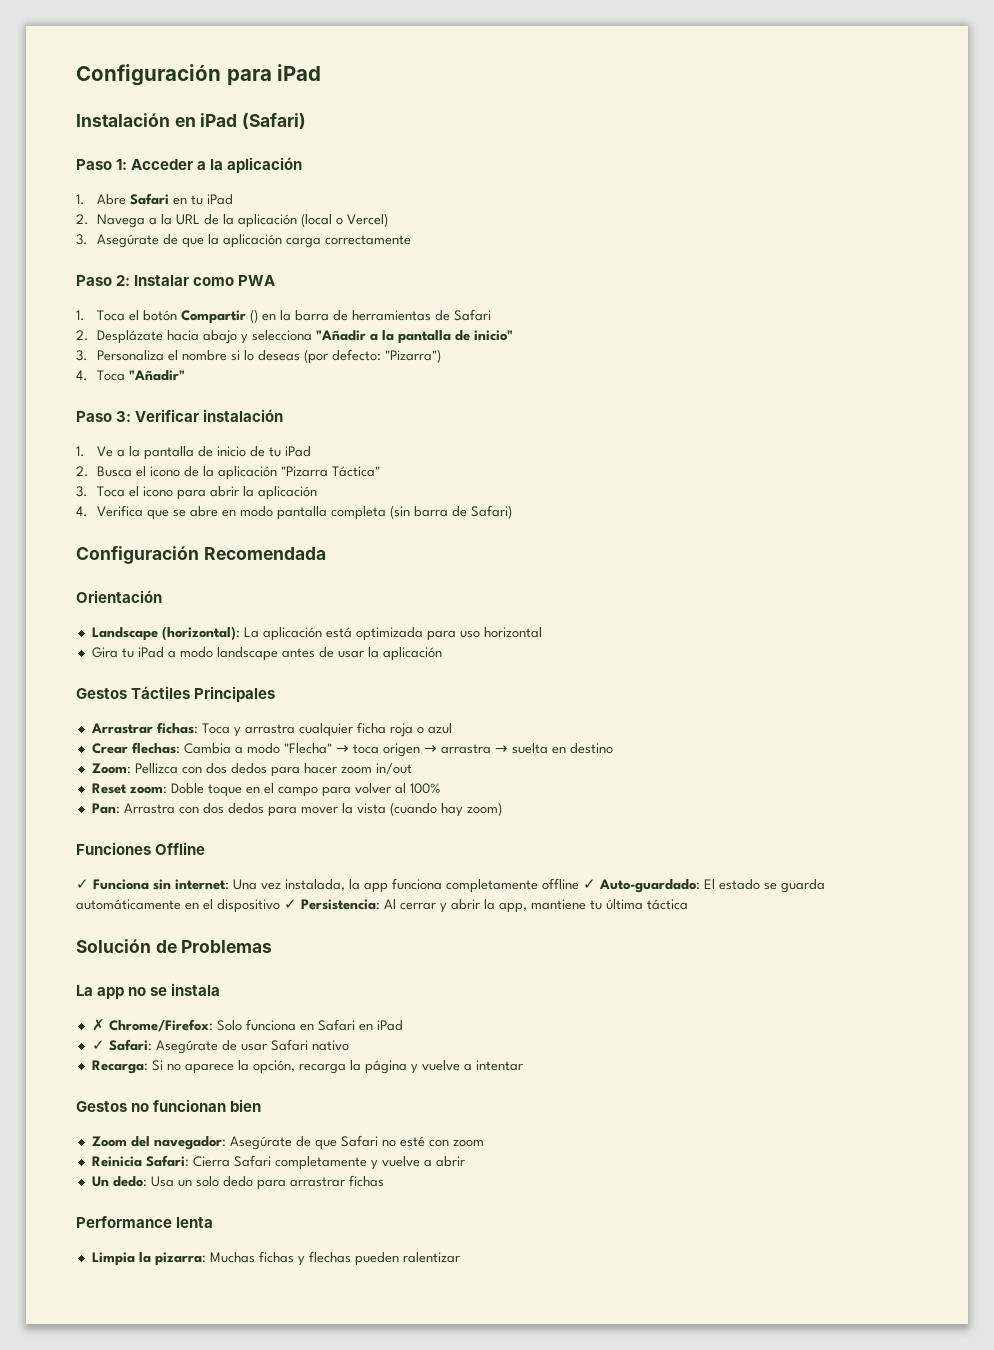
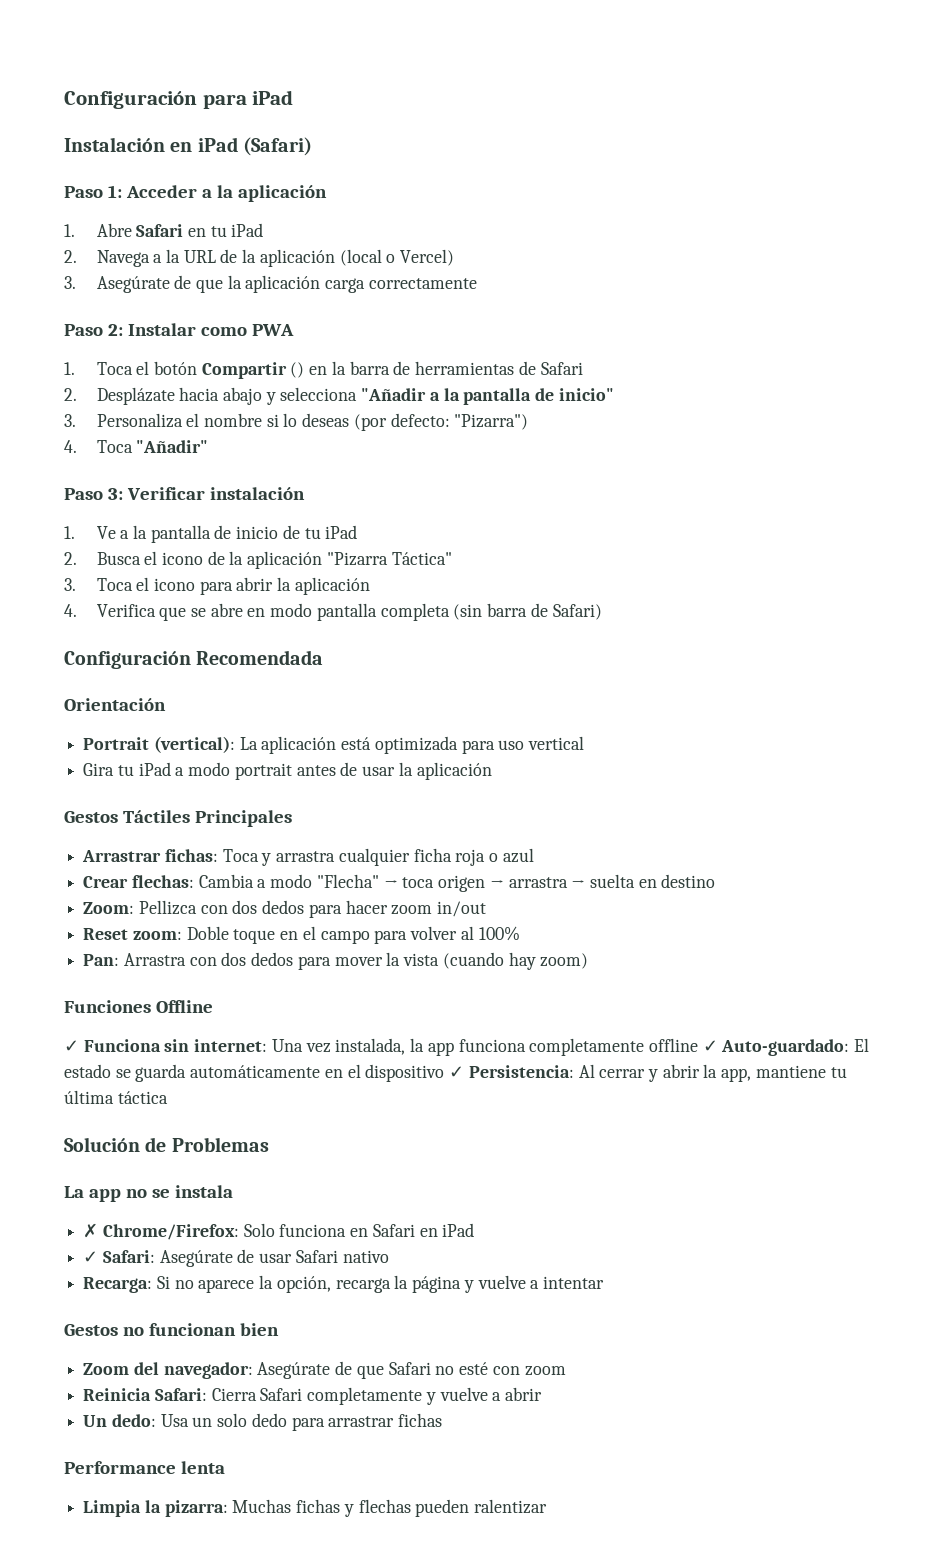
- Landscape (horizontal): La aplicación está optimizada para uso horizontal
+ Portrait (vertical): La aplicación está optimizada para uso vertical
- Gira tu iPad a modo landscape antes de usar la aplicación
+ Gira tu iPad a modo portrait antes de usar la aplicación

